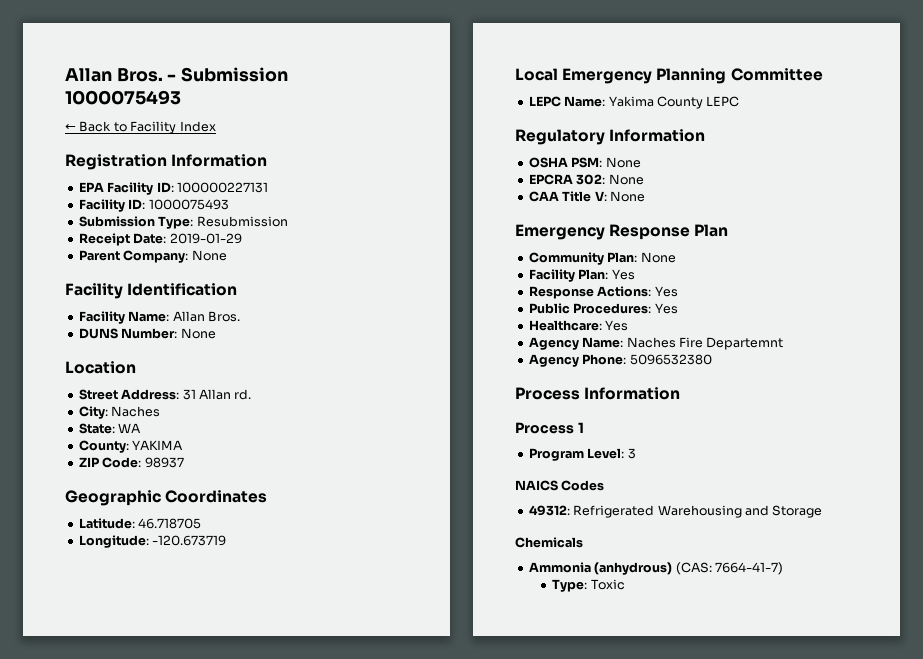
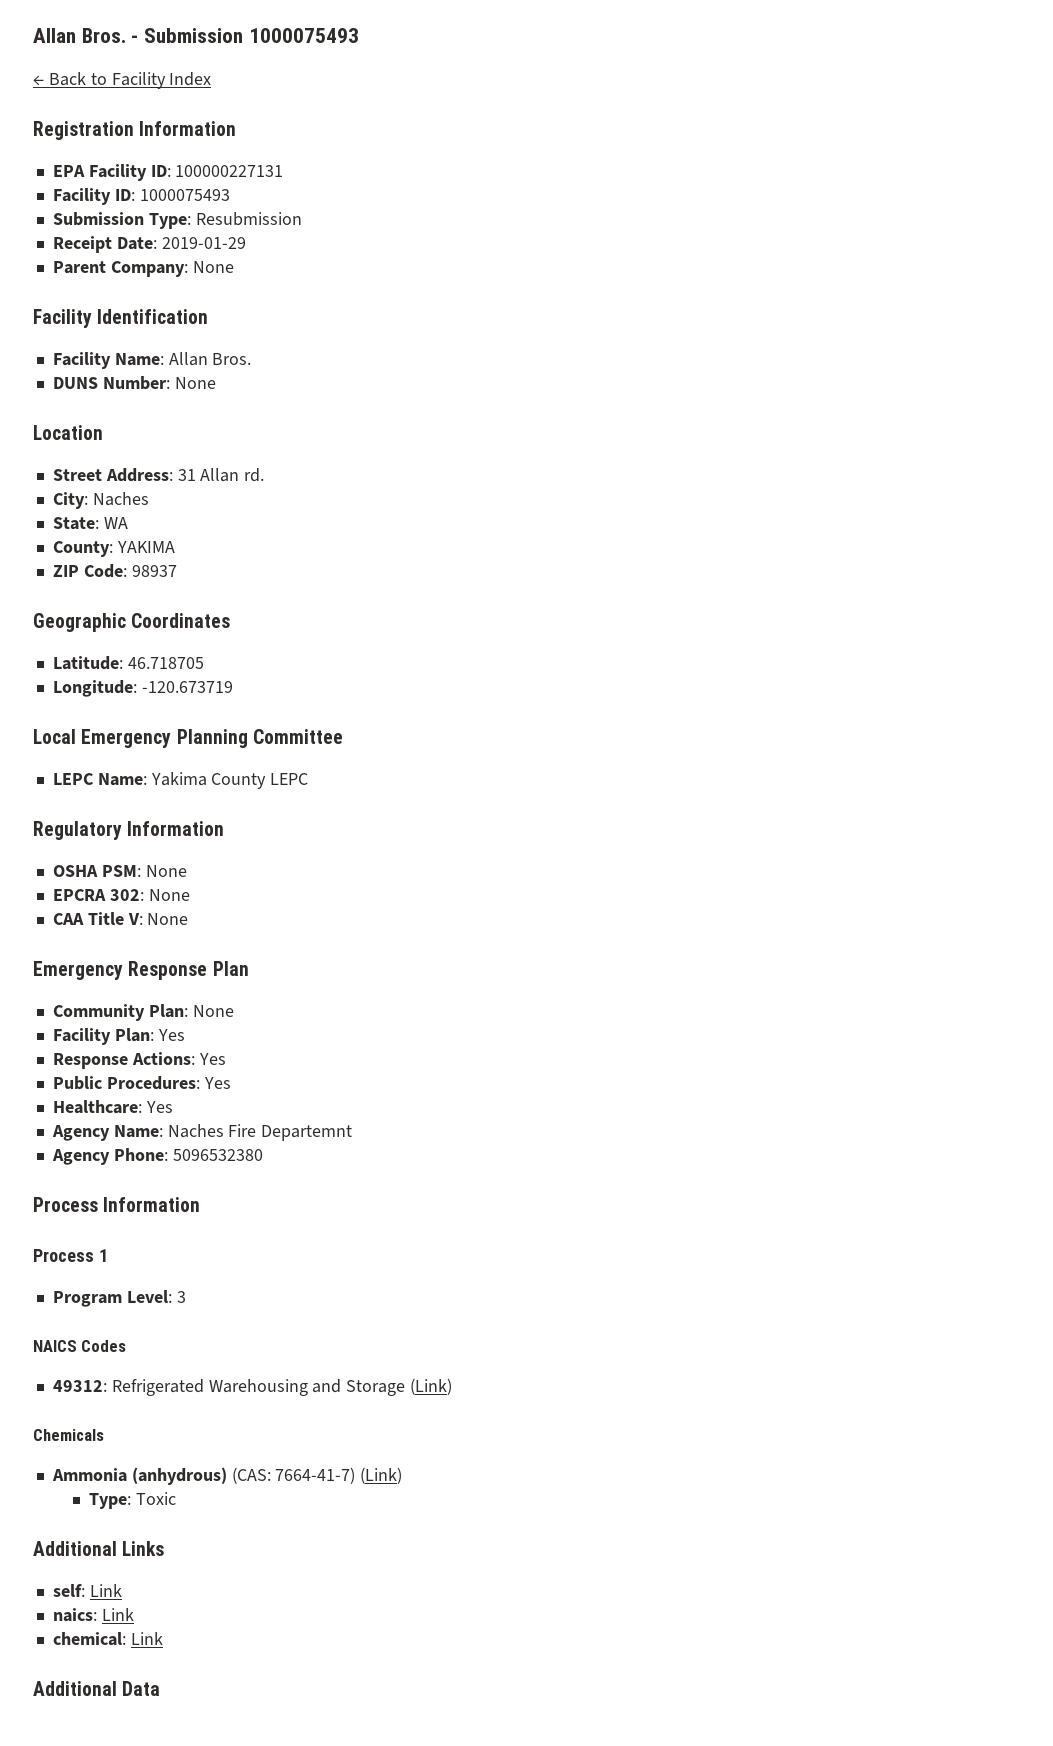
- 49312: Refrigerated Warehousing and Storage
+ 49312: Refrigerated Warehousing and Storage (Link)
- Ammonia (anhydrous) (CAS: 7664-41-7)
+ Ammonia (anhydrous) (CAS: 7664-41-7) (Link)
+ Additional Links
+ self: Link
+ naics: Link
+ chemical: Link
+ Additional Data

